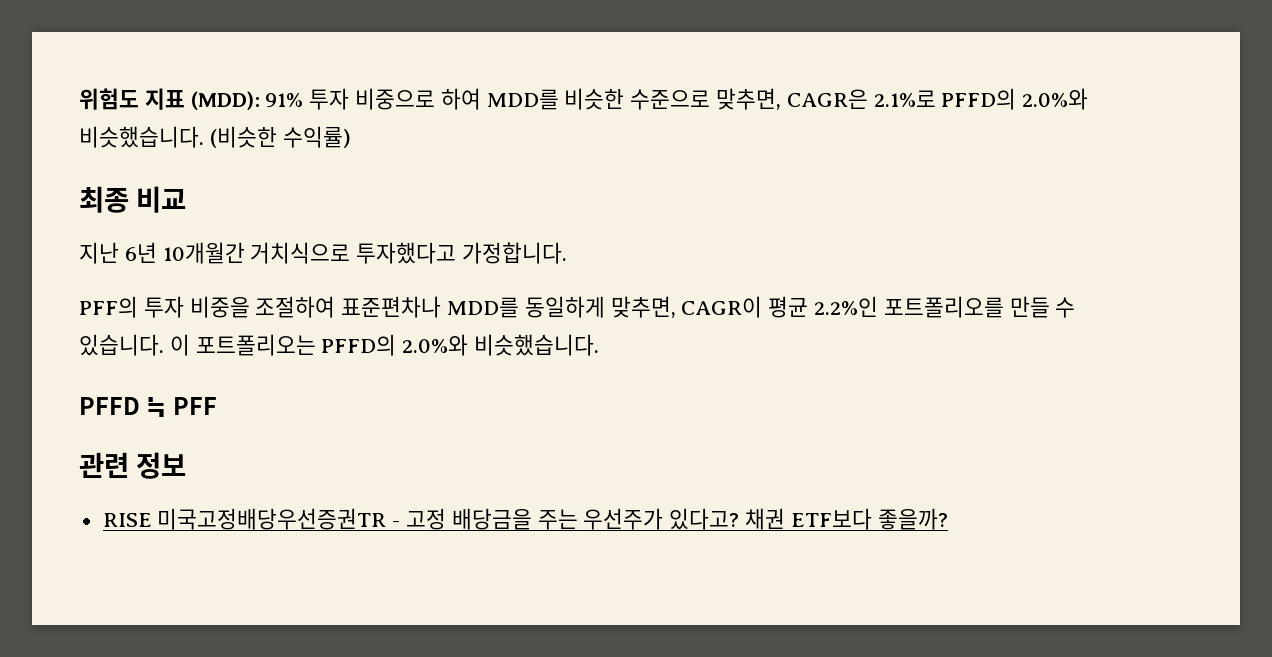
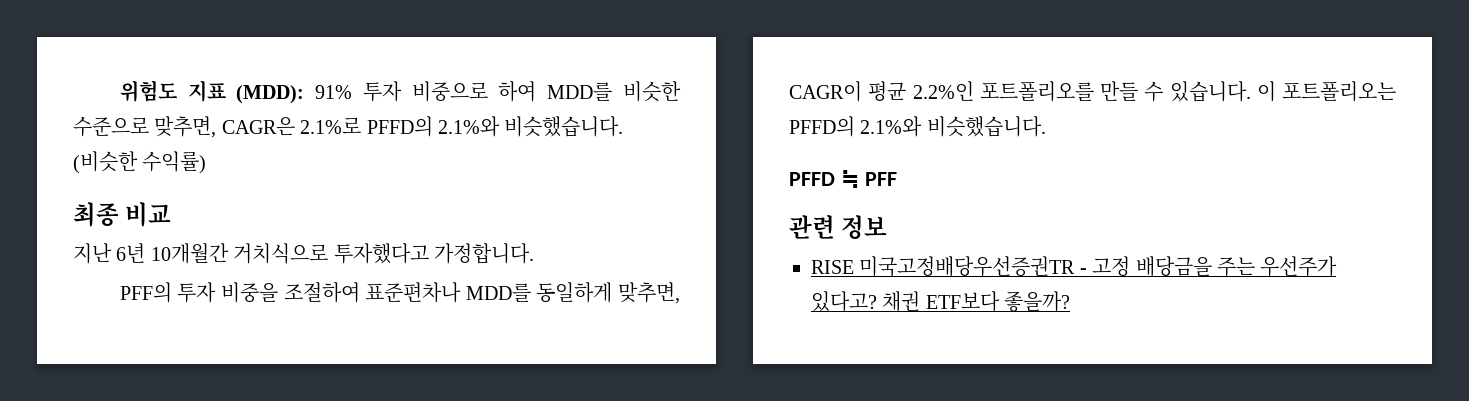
- 위험도 지표 (MDD): 91% 투자 비중으로 하여 MDD를 비슷한 수준으로 맞추면, CAGR은 2.1%로 PFFD의 2.0%와 비슷했습니다.
+ 위험도 지표 (MDD): 91% 투자 비중으로 하여 MDD를 비슷한 수준으로 맞추면, CAGR은 2.1%로 PFFD의 2.1%와 비슷했습니다.
- 이 포트폴리오는 PFFD의 2.0%와 비슷했습니다.
+ 이 포트폴리오는 PFFD의 2.1%와 비슷했습니다.

